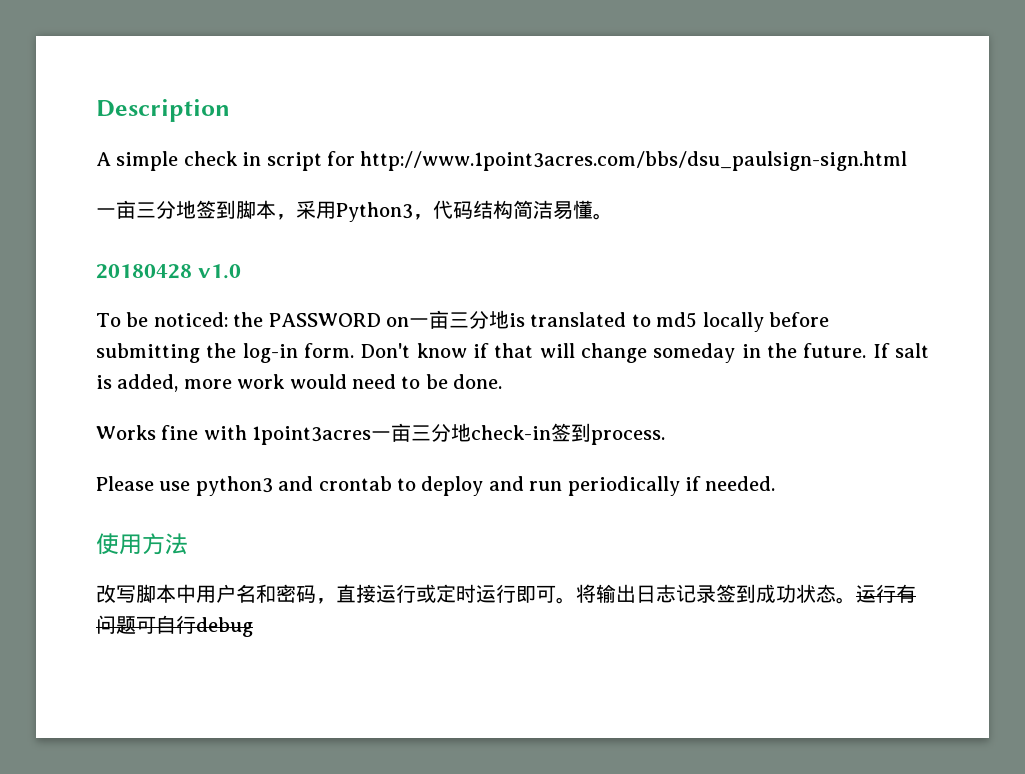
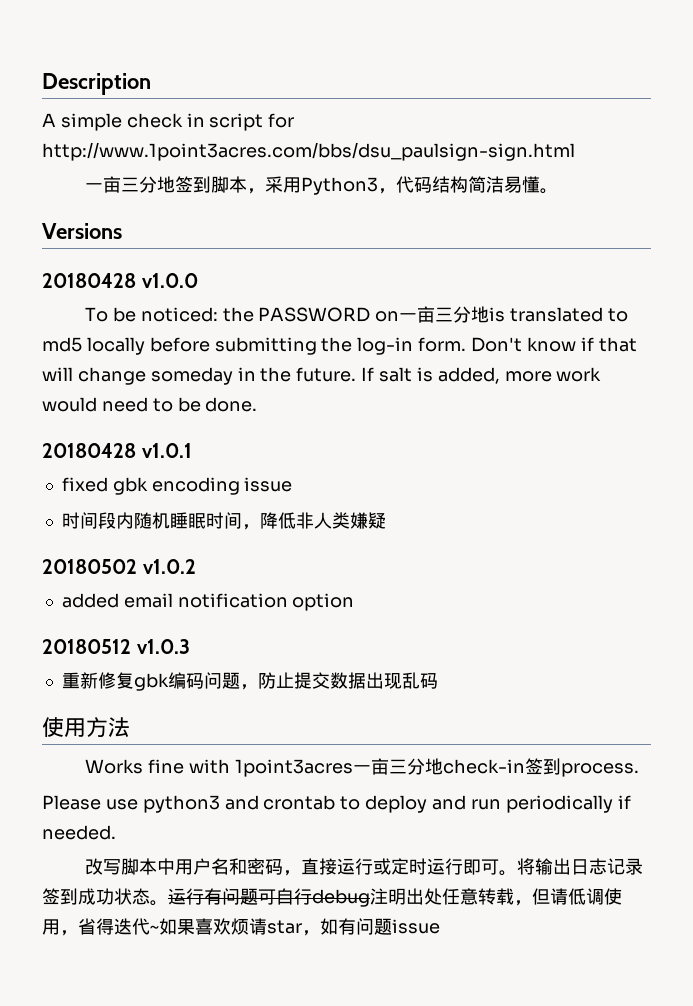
- 20180428 v1.0
+ Versions
+ 20180428 v1.0.0
+ 20180428 v1.0.1
+ fixed gbk encoding issue
+ 时间段内随机睡眠时间，降低非人类嫌疑
+ 20180502 v1.0.2
+ added email notification option
+ 20180512 v1.0.3
+ 重新修复gbk编码问题，防止提交数据出现乱码
+ 使用方法
- 使用方法
- 运行有问题可自行debug
+ 运行有问题可自行debug注明出处任意转载，但请低调使用，省得迭代~如果喜欢烦请star，如有问题issue

